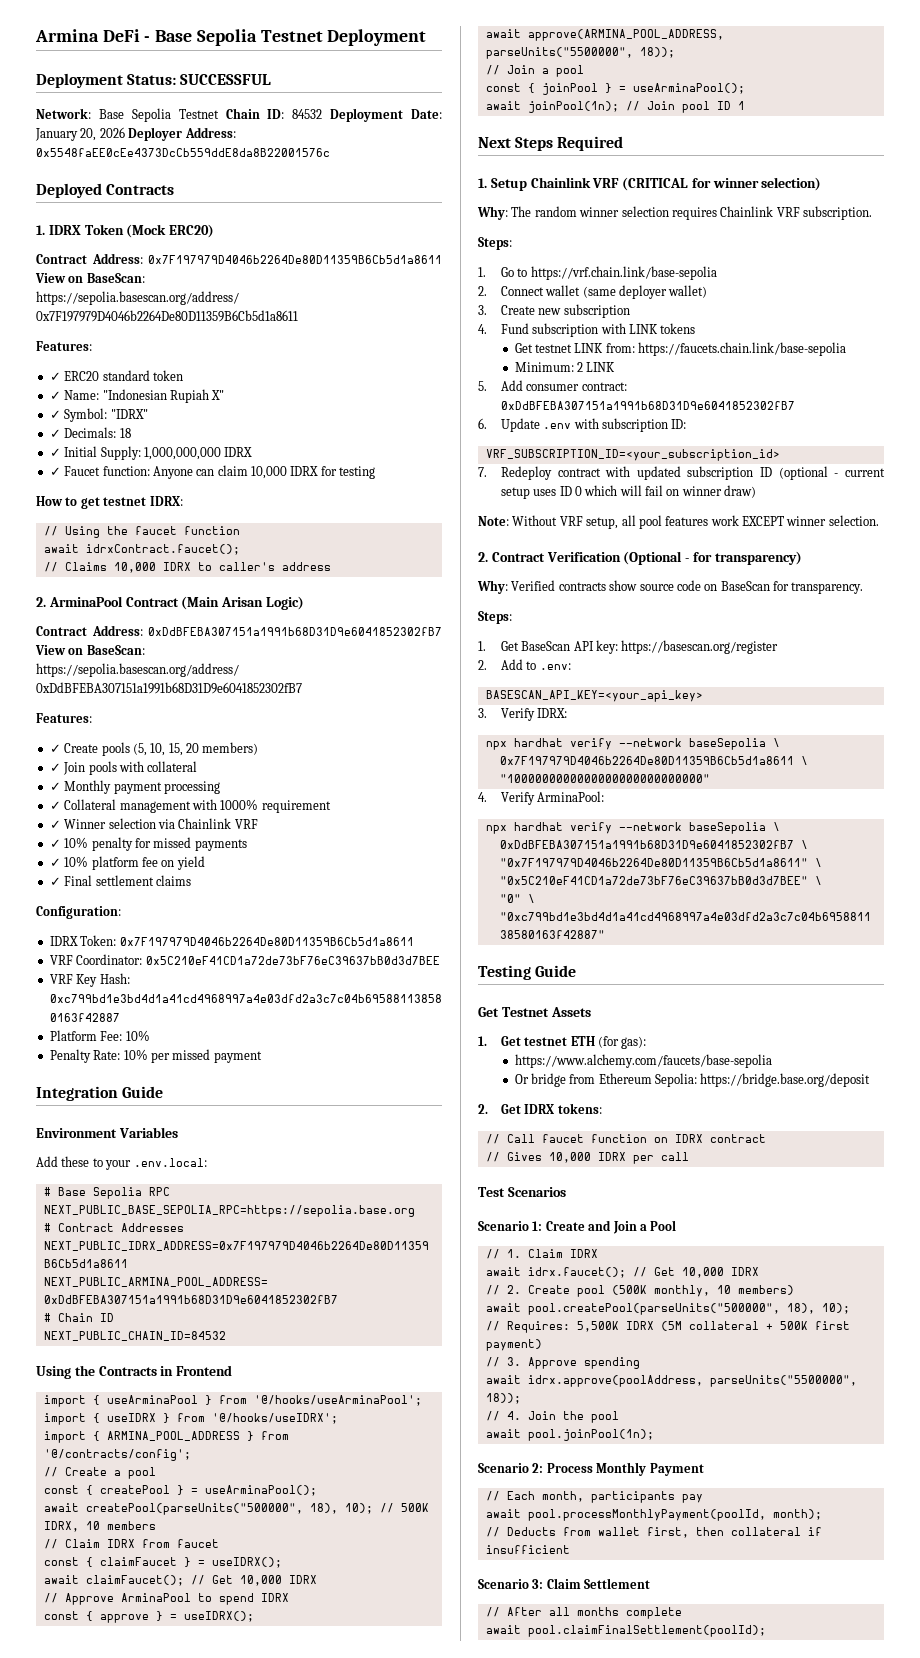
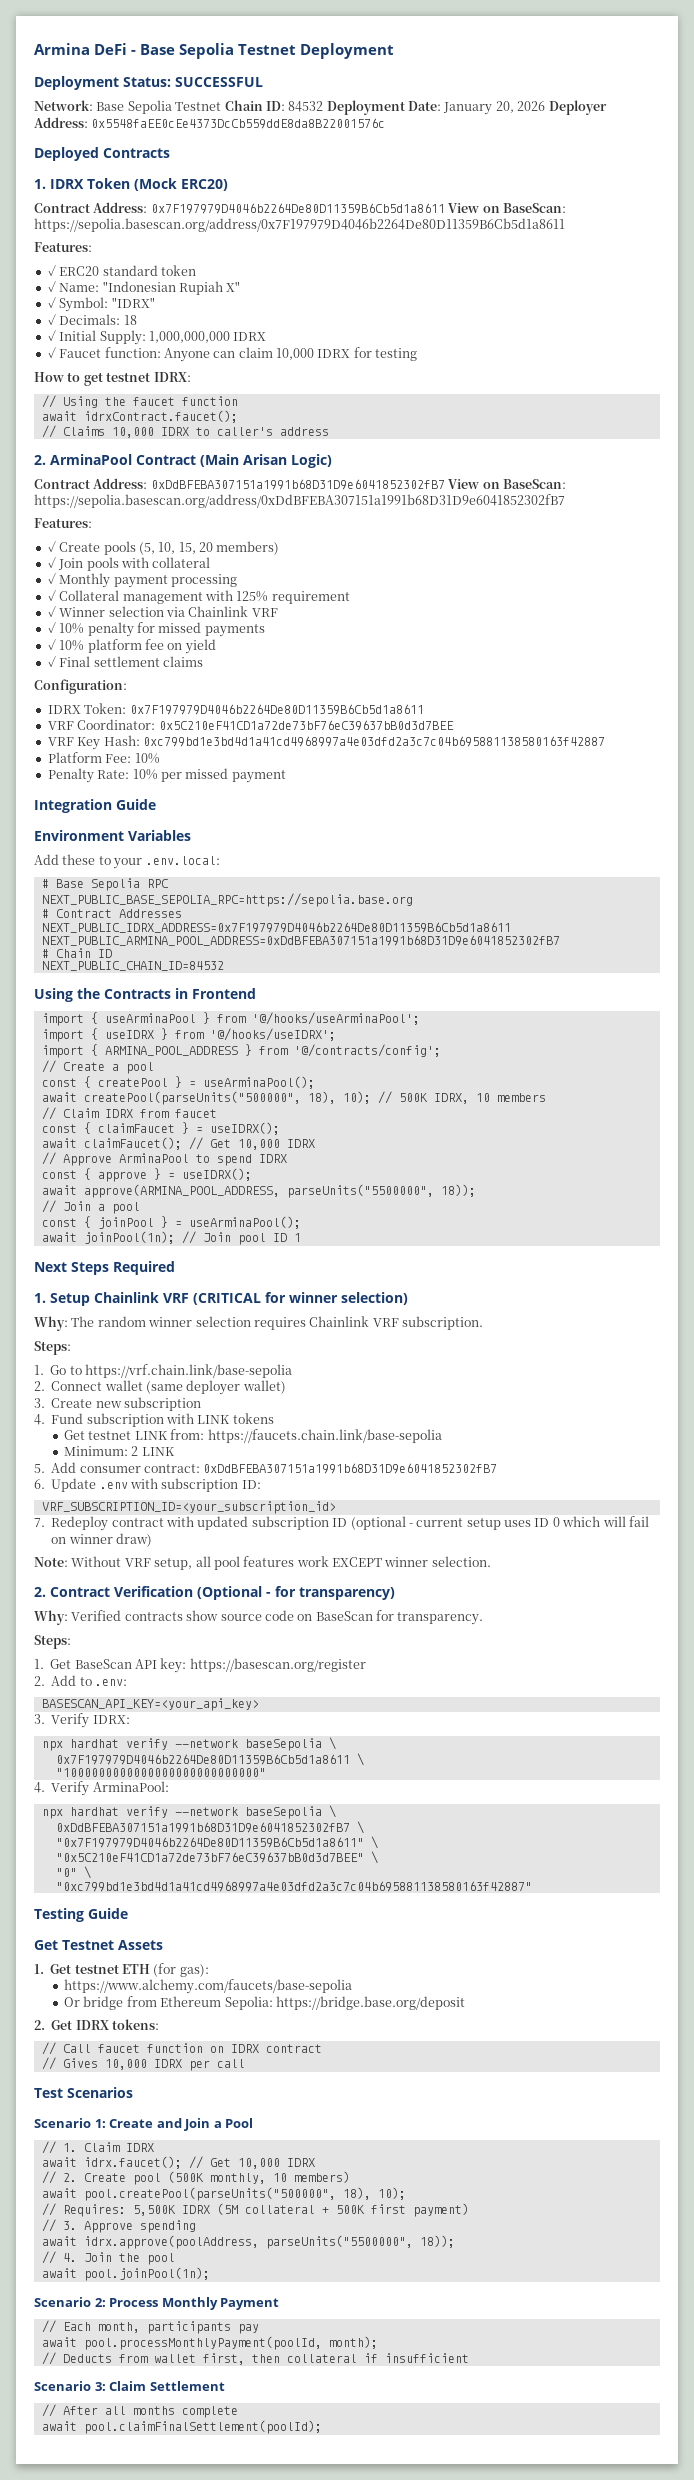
- ✓ Collateral management with 1000% requirement
+ ✓ Collateral management with 125% requirement

